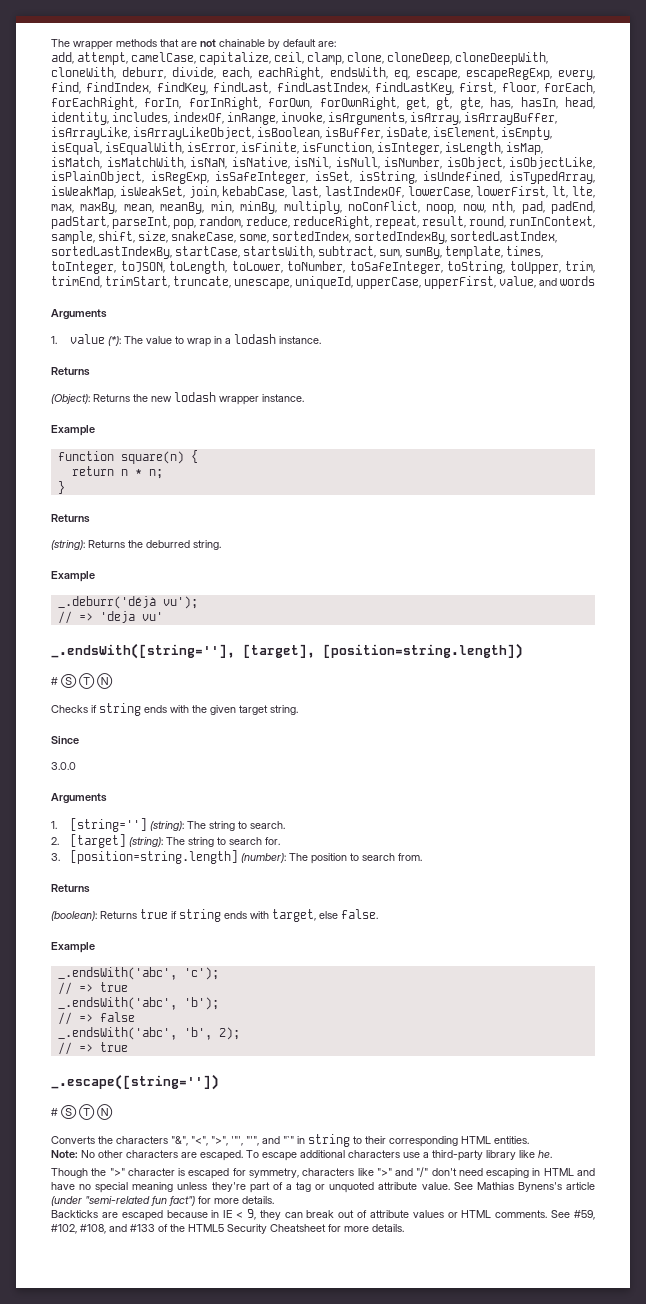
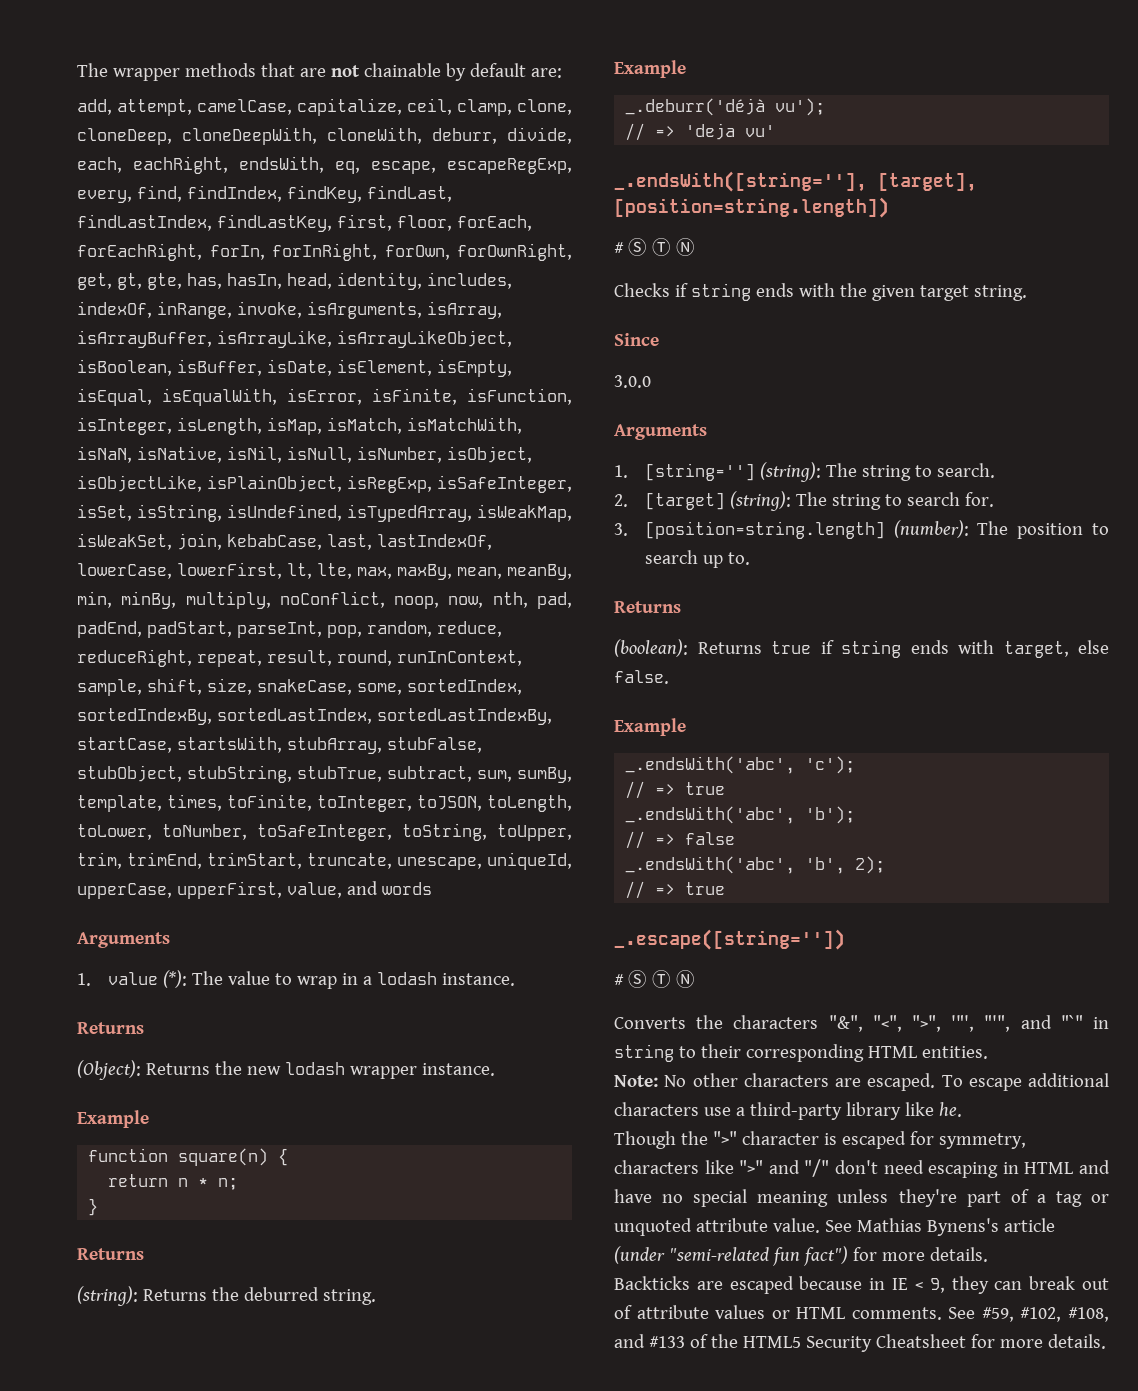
- add, attempt, camelCase, capitalize, ceil, clamp, clone, cloneDeep, cloneDeepWith, cloneWith, deburr, divide, each, eachRight, endsWith, eq, escape, escapeRegExp, every, find, findIndex, findKey, findLast, findLastIndex, findLastKey, first, floor, forEach, forEachRight, forIn, forInRight, forOwn, forOwnRight, get, gt, gte, has, hasIn, head, identity, includes, indexOf, inRange, invoke, isArguments, isArray, isArrayBuffer, isArrayLike, isArrayLikeObject, isBoolean, isBuffer, isDate, isElement, isEmpty, isEqual, isEqualWith, isError, isFinite, isFunction, isInteger, isLength, isMap, isMatch, isMatchWith, isNaN, isNative, isNil, isNull, isNumber, isObject, isObjectLike, isPlainObject, isRegExp, isSafeInteger, isSet, isString, isUndefined, isTypedArray, isWeakMap, isWeakSet, join, kebabCase, last, lastIndexOf, lowerCase, lowerFirst, lt, lte, max, maxBy, mean, meanBy, min, minBy, multiply, noConflict, noop, now, nth, pad, padEnd, padStart, parseInt, pop, random, reduce, reduceRight, repeat, result, round, runInContext, sample, shift, size, snakeCase, some, sortedIndex, sortedIndexBy, sortedLastIndex, sortedLastIndexBy, startCase, startsWith, subtract, sum, sumBy, template, times, toInteger, toJSON, toLength, toLower, toNumber, toSafeInteger, toString, toUpper, trim, trimEnd, trimStart, truncate, unescape, uniqueId, upperCase, upperFirst, value, and words
+ add, attempt, camelCase, capitalize, ceil, clamp, clone, cloneDeep, cloneDeepWith, cloneWith, deburr, divide, each, eachRight, endsWith, eq, escape, escapeRegExp, every, find, findIndex, findKey, findLast, findLastIndex, findLastKey, first, floor, forEach, forEachRight, forIn, forInRight, forOwn, forOwnRight, get, gt, gte, has, hasIn, head, identity, includes, indexOf, inRange, invoke, isArguments, isArray, isArrayBuffer, isArrayLike, isArrayLikeObject, isBoolean, isBuffer, isDate, isElement, isEmpty, isEqual, isEqualWith, isError, isFinite, isFunction, isInteger, isLength, isMap, isMatch, isMatchWith, isNaN, isNative, isNil, isNull, isNumber, isObject, isObjectLike, isPlainObject, isRegExp, isSafeInteger, isSet, isString, isUndefined, isTypedArray, isWeakMap, isWeakSet, join, kebabCase, last, lastIndexOf, lowerCase, lowerFirst, lt, lte, max, maxBy, mean, meanBy, min, minBy, multiply, noConflict, noop, now, nth, pad, padEnd, padStart, parseInt, pop, random, reduce, reduceRight, repeat, result, round, runInContext, sample, shift, size, snakeCase, some, sortedIndex, sortedIndexBy, sortedLastIndex, sortedLastIndexBy, startCase, startsWith, stubArray, stubFalse, stubObject, stubString, stubTrue, subtract, sum, sumBy, template, times, toFinite, toInteger, toJSON, toLength, toLower, toNumber, toSafeInteger, toString, toUpper, trim, trimEnd, trimStart, truncate, unescape, uniqueId, upperCase, upperFirst, value, and words
- 3. [position=string.length] (number): The position to search from.
+ 3. [position=string.length] (number): The position to search up to.

